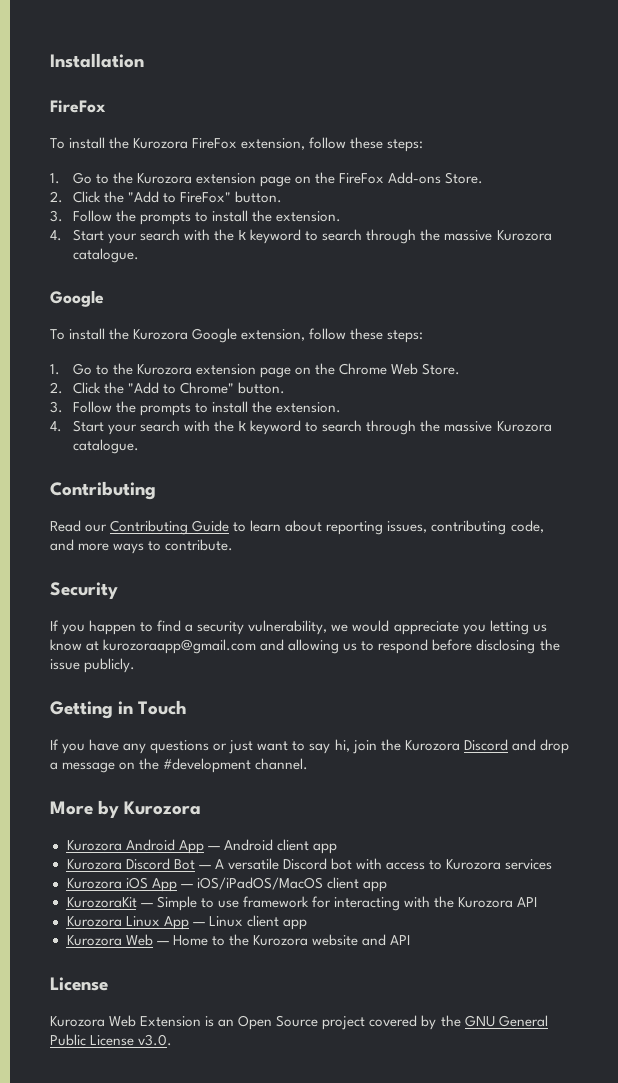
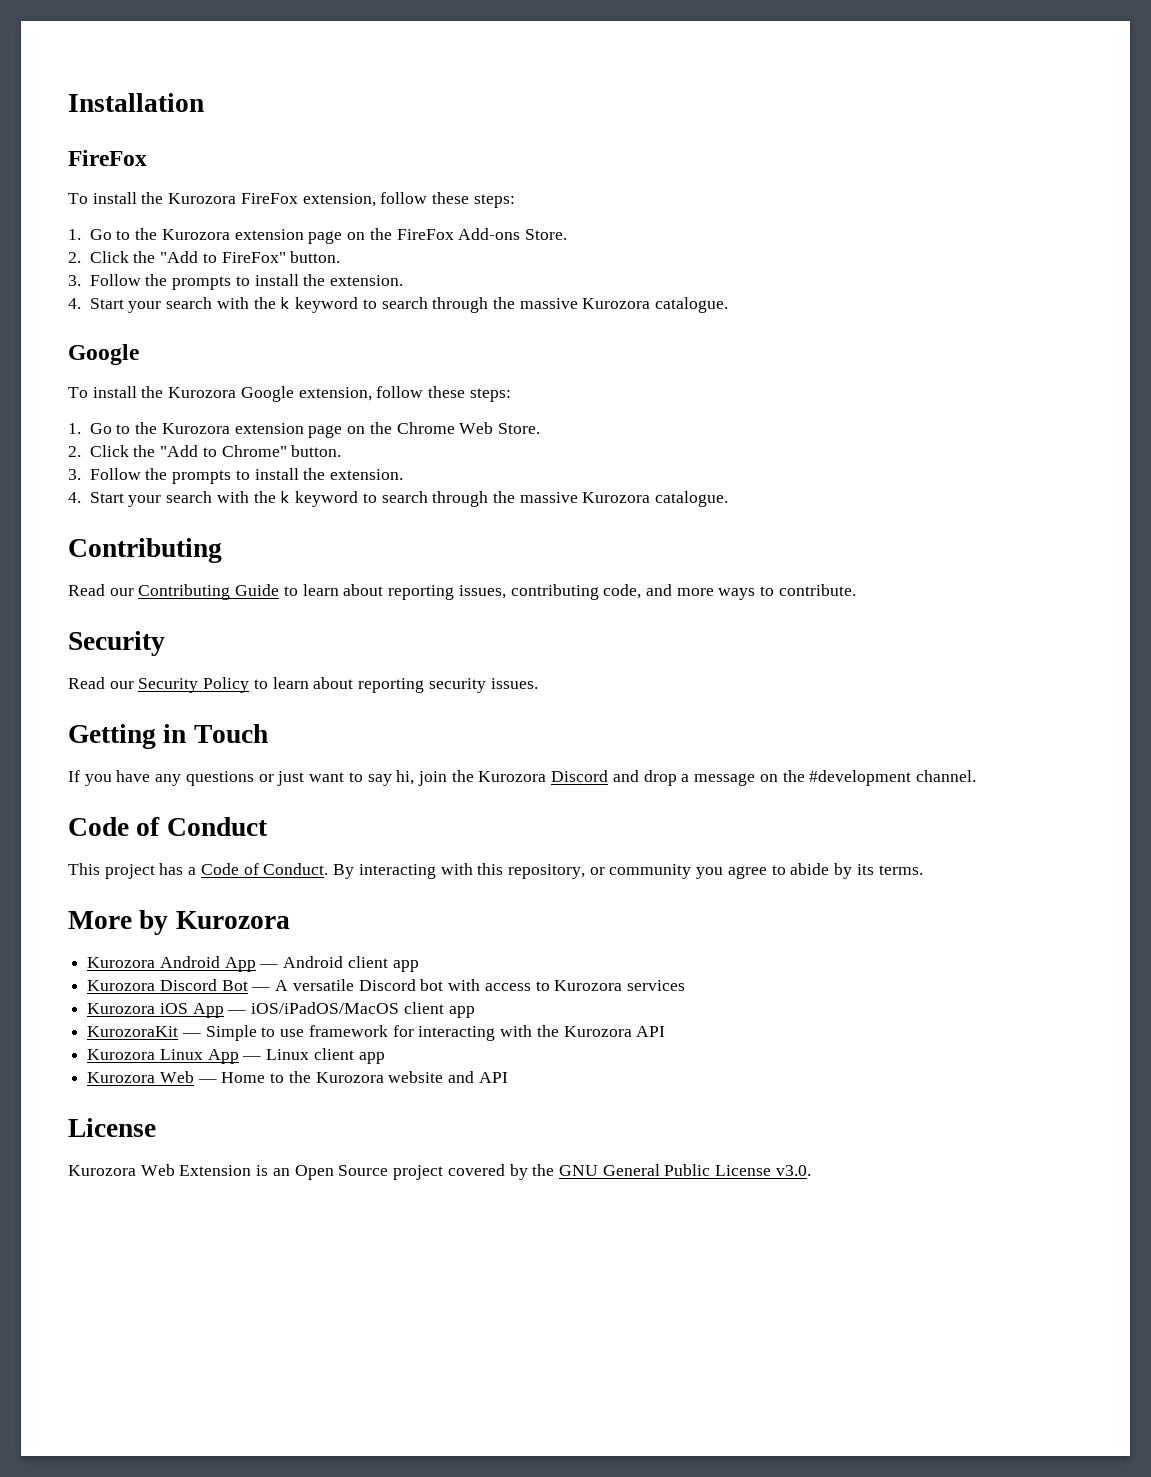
- If you happen to find a security vulnerability, we would appreciate you letting us know at kurozoraapp@gmail.com and allowing us to respond before disclosing the issue publicly.
+ Read our Security Policy to learn about reporting security issues.
+ Code of Conduct
+ This project has a Code of Conduct. By interacting with this repository, or community you agree to abide by its terms.

